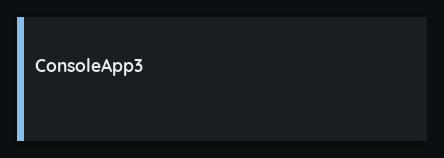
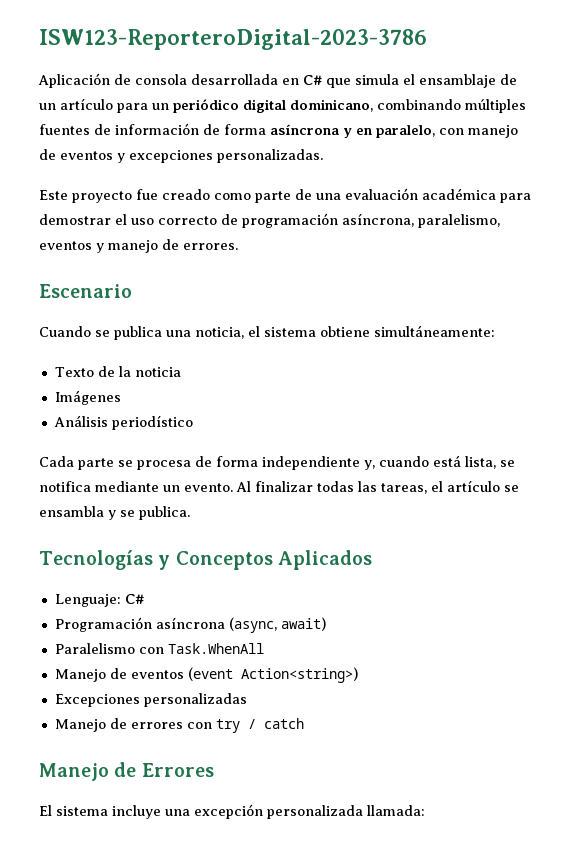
- ConsoleApp3
+ ISW123-ReporteroDigital-2023-3786
+ Aplicación de consola desarrollada en C# que simula el ensamblaje de un artículo para un periódico digital dominicano, combinando múltiples fuentes de información de forma asíncrona y en paralelo, con manejo de eventos y excepciones personalizadas.
+ Este proyecto fue creado como parte de una evaluación académica para demostrar el uso correcto de programación asíncrona, paralelismo, eventos y manejo de errores.
+ Escenario
+ Cuando se publica una noticia, el sistema obtiene simultáneamente:
+ Texto de la noticia
+ Imágenes
+ Análisis periodístico
+ Cada parte se procesa de forma independiente y, cuando está lista, se notifica mediante un evento. Al finalizar todas las tareas, el artículo se ensambla y se publica.
+ Tecnologías y Conceptos Aplicados
+ Lenguaje: C#
+ Programación asíncrona (async, await)
+ Paralelismo con Task.WhenAll
+ Manejo de eventos (event Action<string>)
+ Excepciones personalizadas
+ Manejo de errores con try / catch
+ Manejo de Errores
+ El sistema incluye una excepción personalizada llamada:

